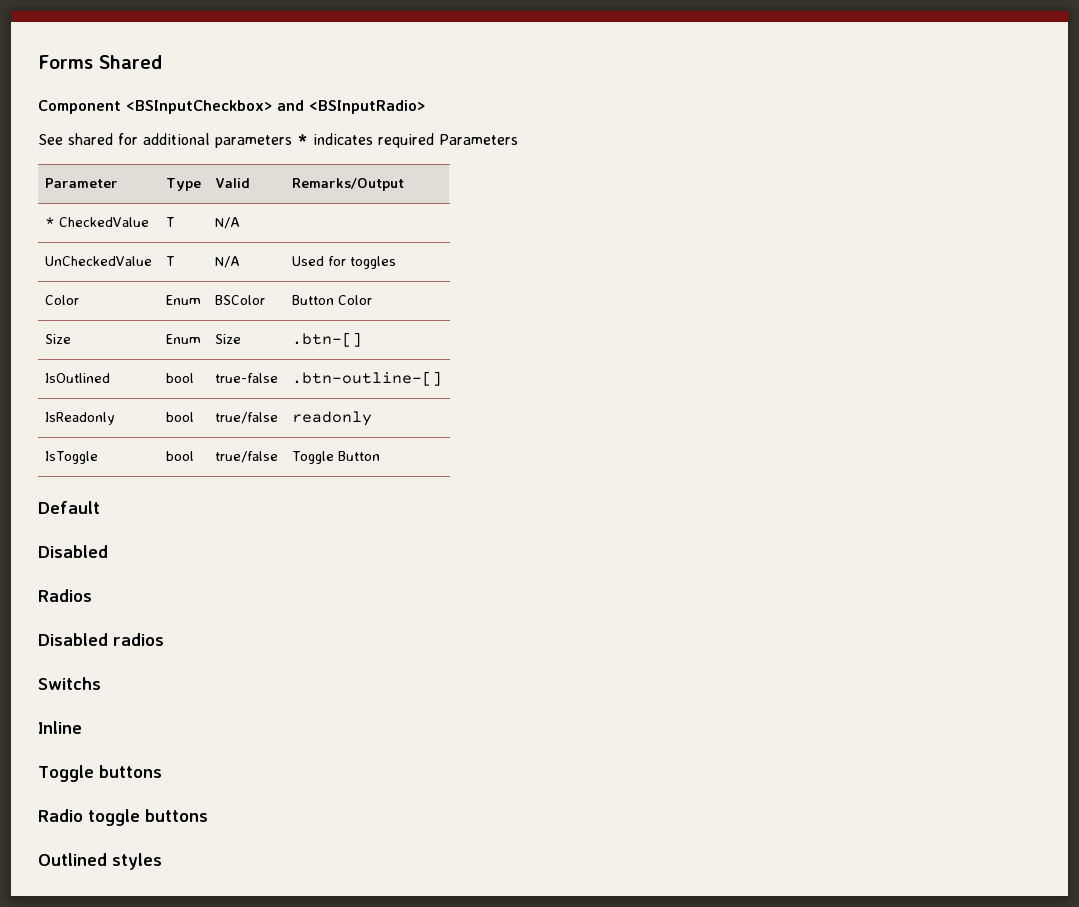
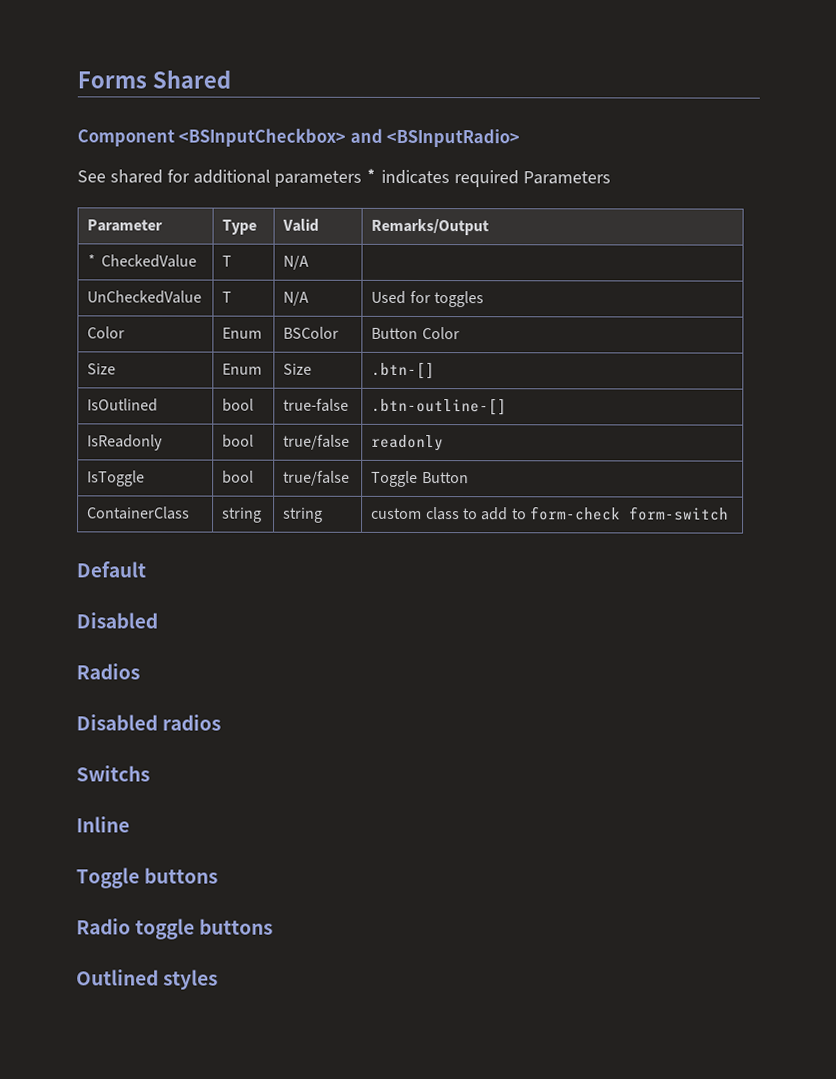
+ ContainerClass | string | string | custom class to add to form-check form-switch

